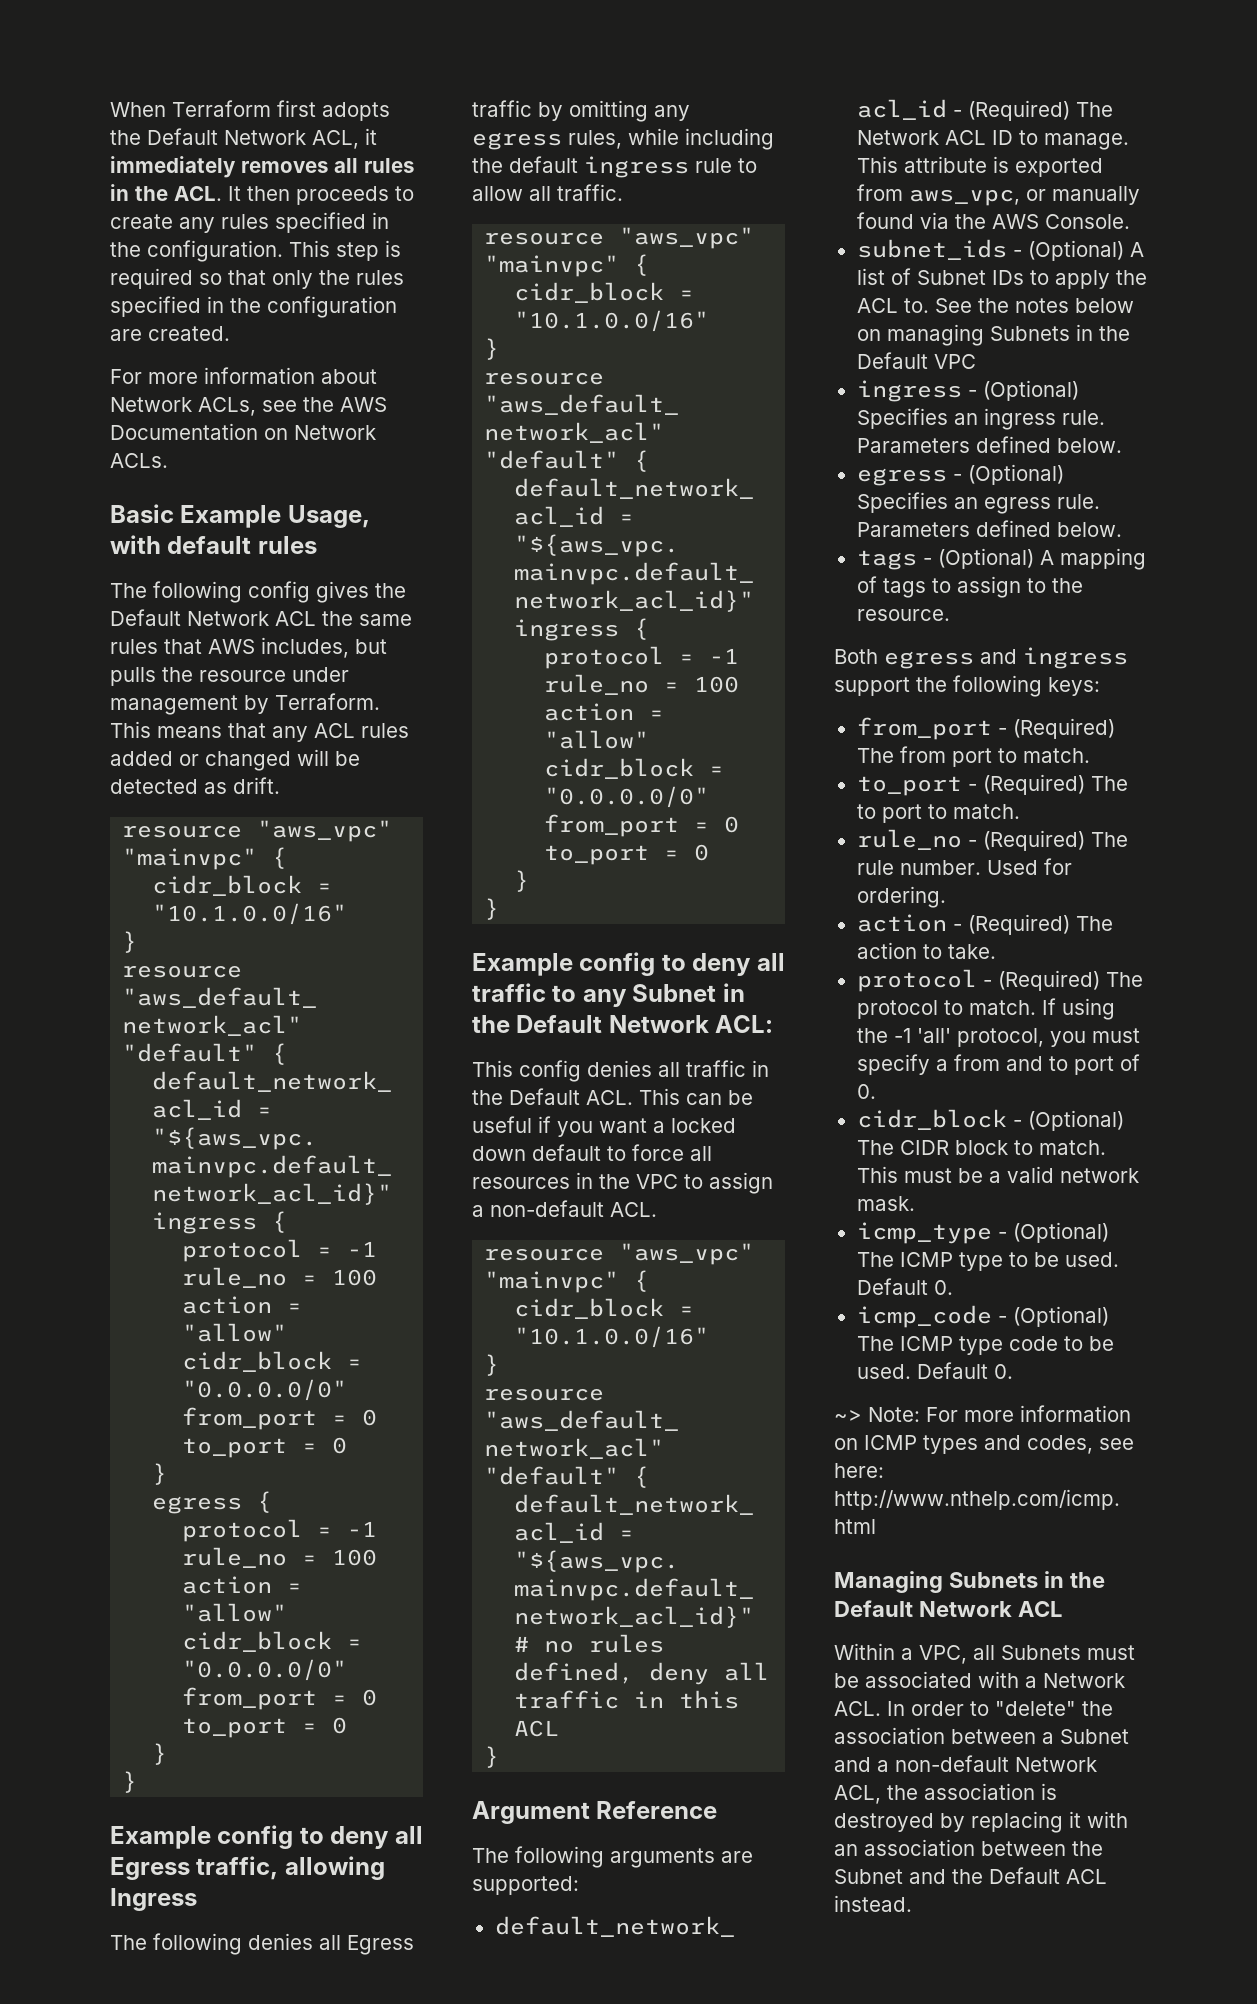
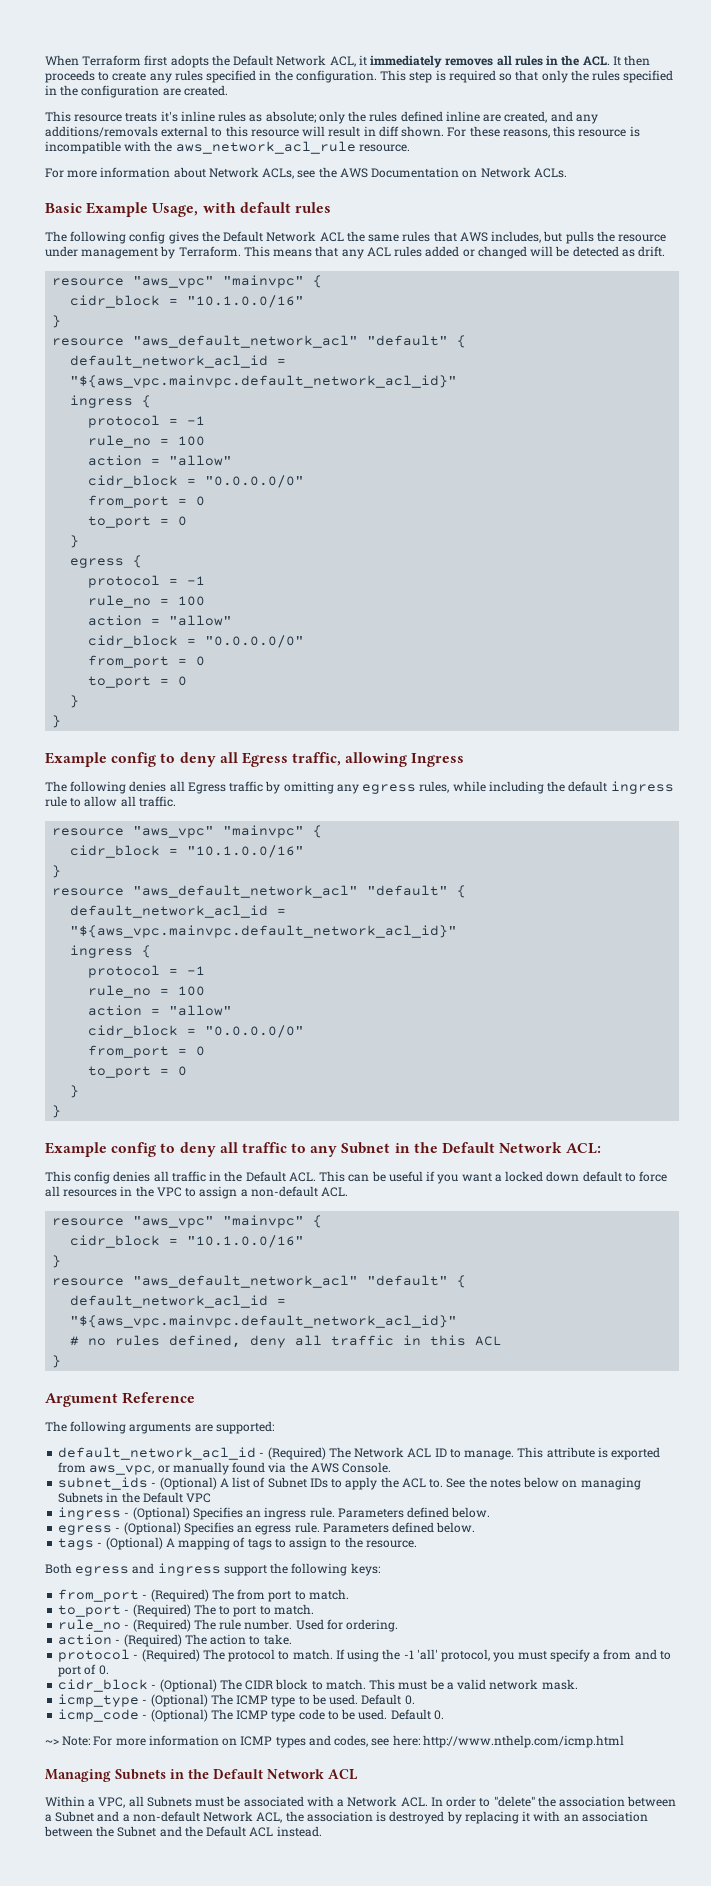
+ This resource treats it's inline rules as absolute; only the rules defined inline are created, and any additions/removals external to this resource will result in diff shown. For these reasons, this resource is incompatible with the aws_network_acl_rule resource.

